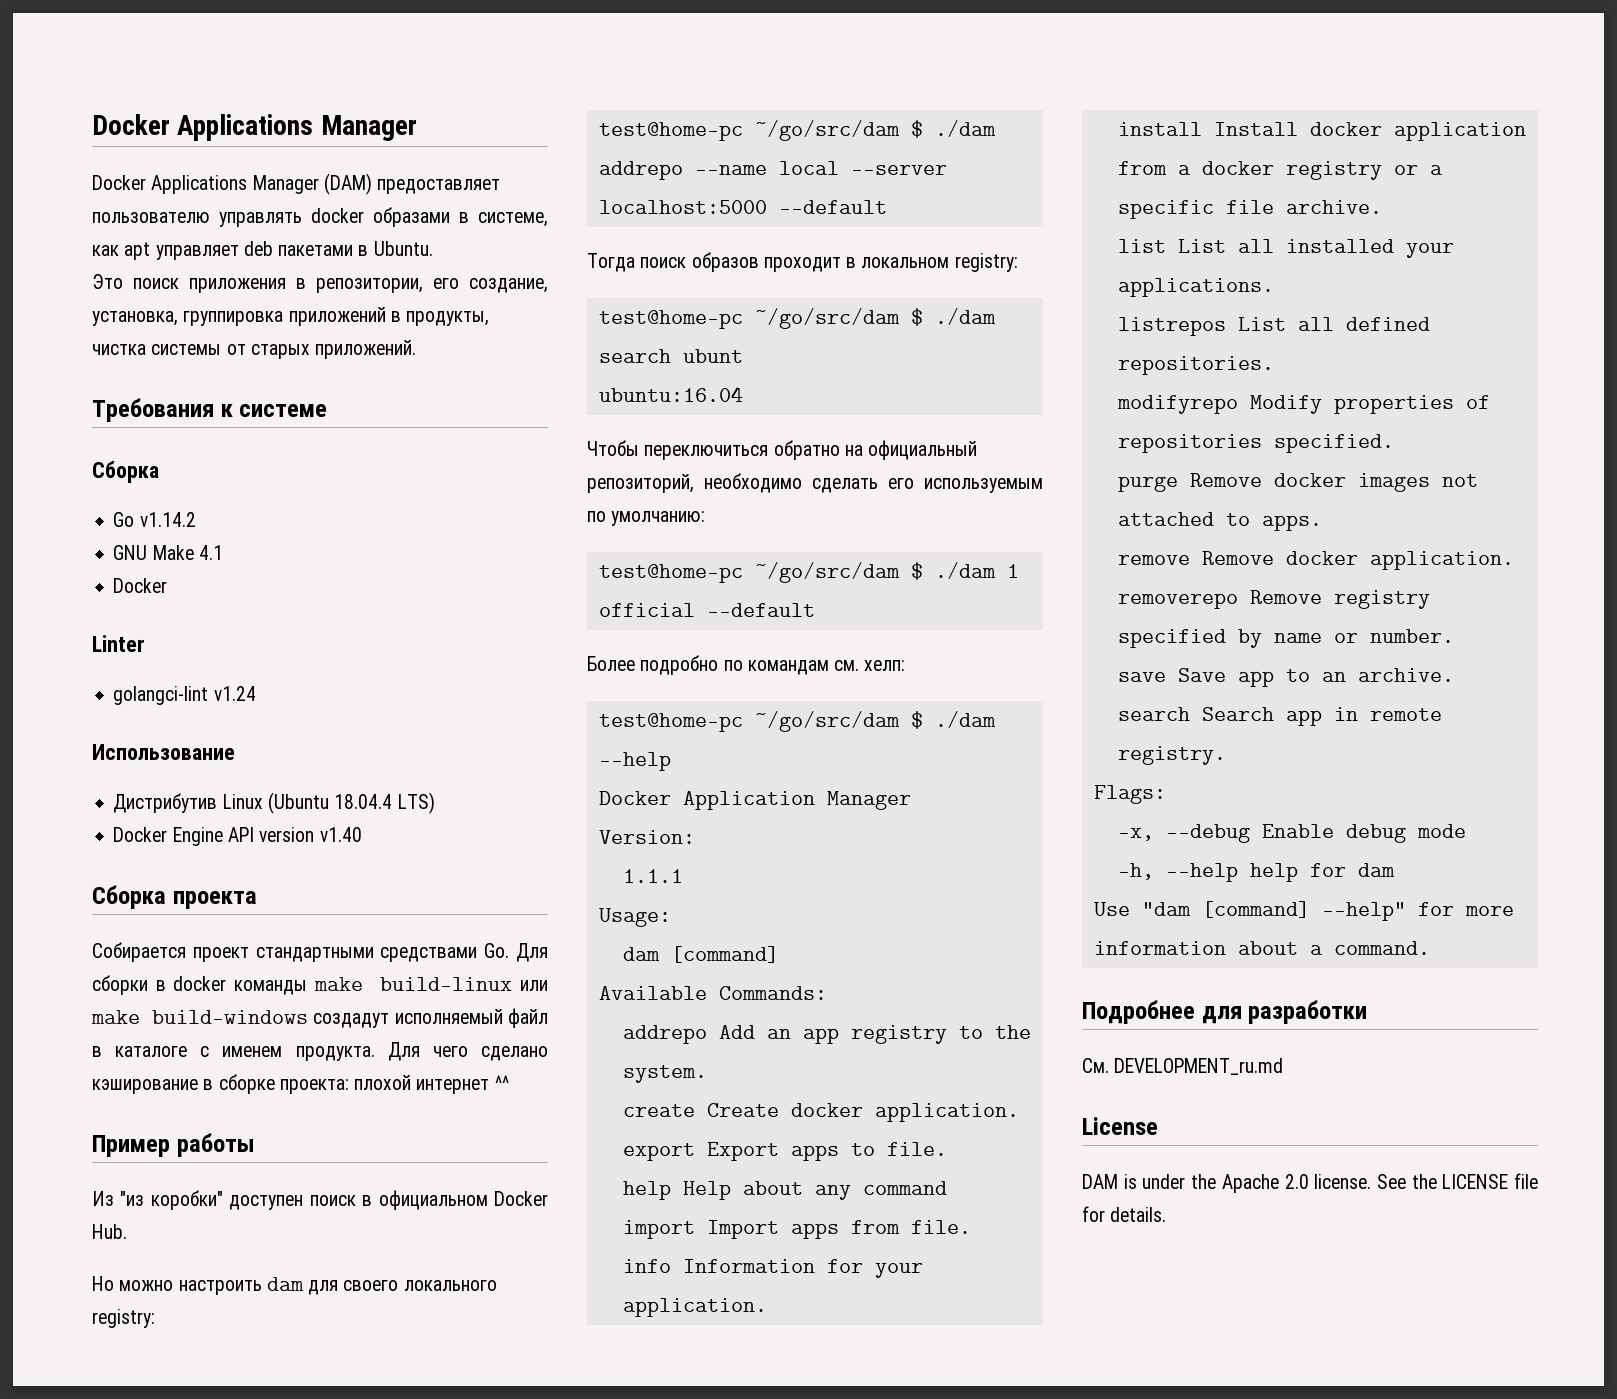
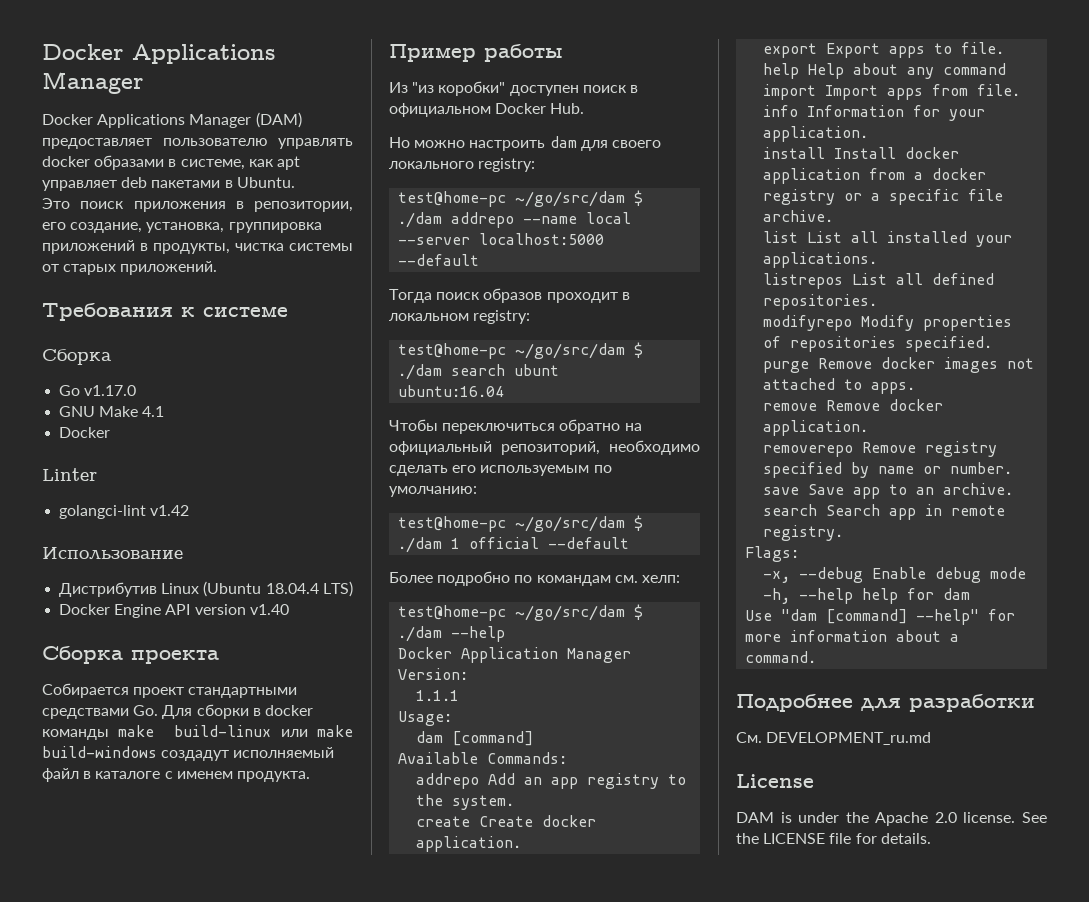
- Go v1.14.2
+ Go v1.17.0
- golangci-lint v1.24
+ golangci-lint v1.42
- Для чего сделано кэширование в сборке проекта: плохой интернет ^^

